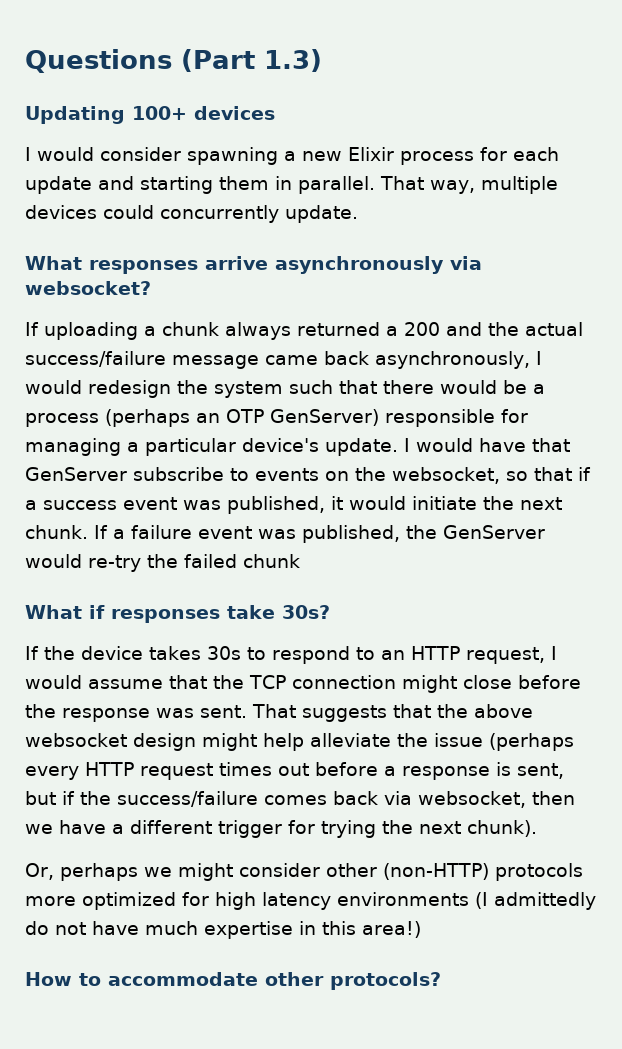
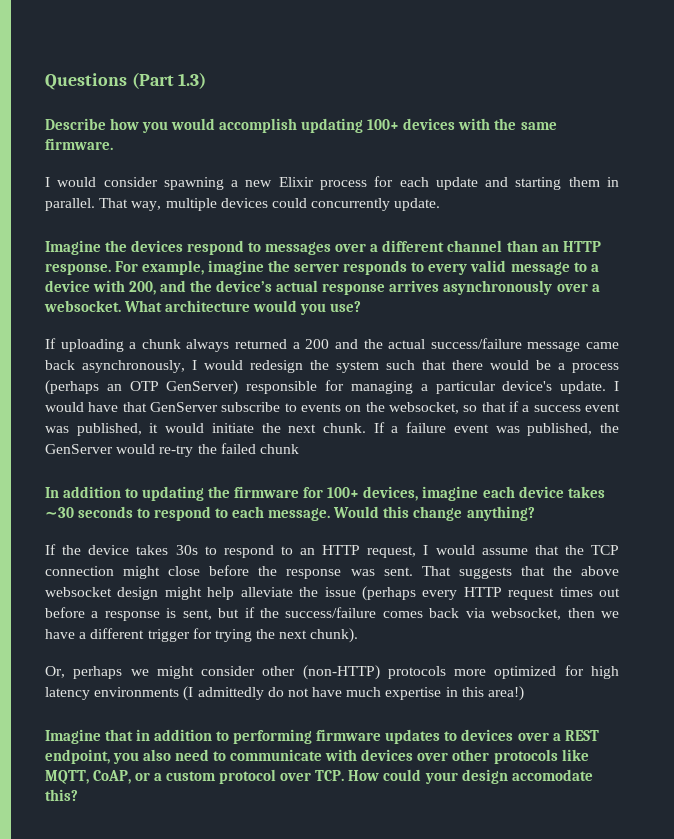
- Updating 100+ devices
+ Describe how you would accomplish updating 100+ devices with the same firmware.
- What responses arrive asynchronously via websocket?
+ Imagine the devices respond to messages over a different channel than an HTTP response. For example, imagine the server responds to every valid message to a device with 200, and the device’s actual response arrives asynchronously over a websocket. What architecture would you use?
- What if responses take 30s?
+ In addition to updating the firmware for 100+ devices, imagine each device takes ∼30 seconds to respond to each message. Would this change anything?
- How to accommodate other protocols?
+ Imagine that in addition to performing firmware updates to devices over a REST endpoint, you also need to communicate with devices over other protocols like MQTT, CoAP, or a custom protocol over TCP. How could your design accomodate this?

